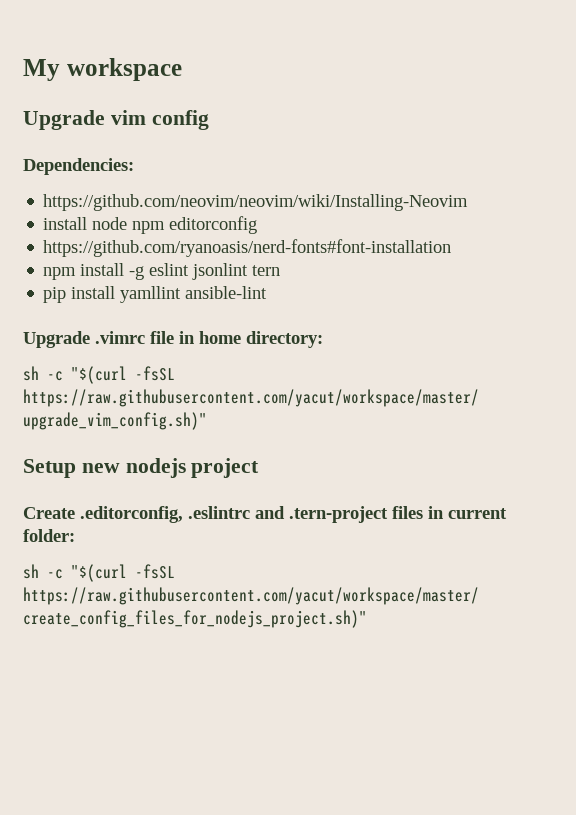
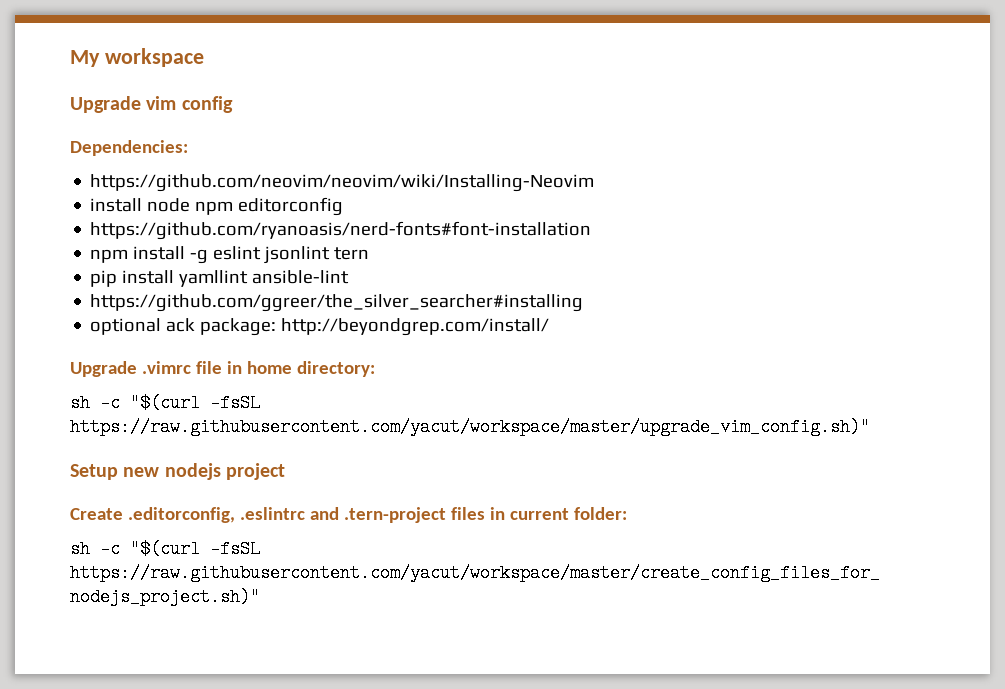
+ https://github.com/ggreer/the_silver_searcher#installing
+ optional ack package: http://beyondgrep.com/install/

